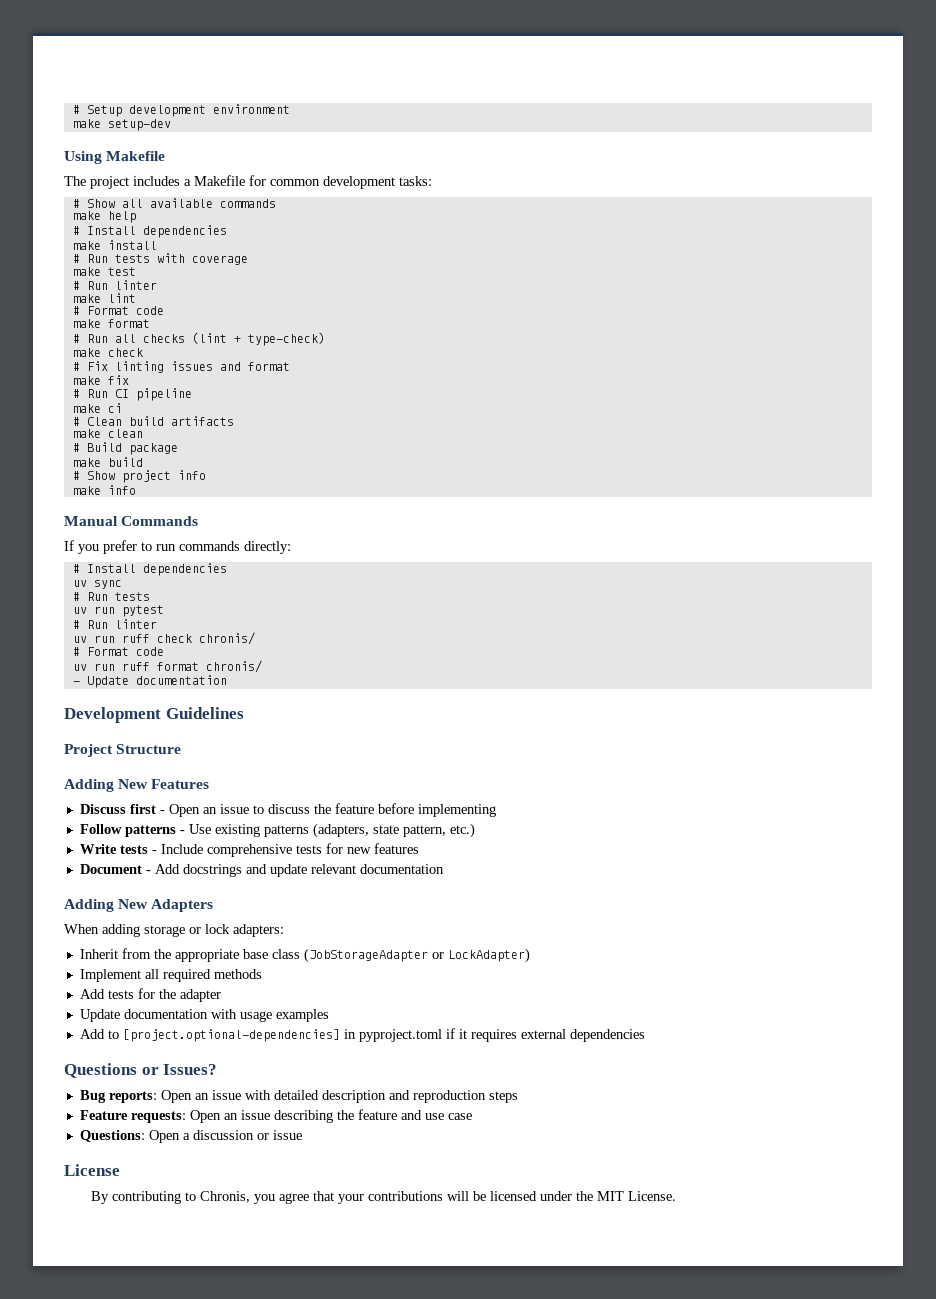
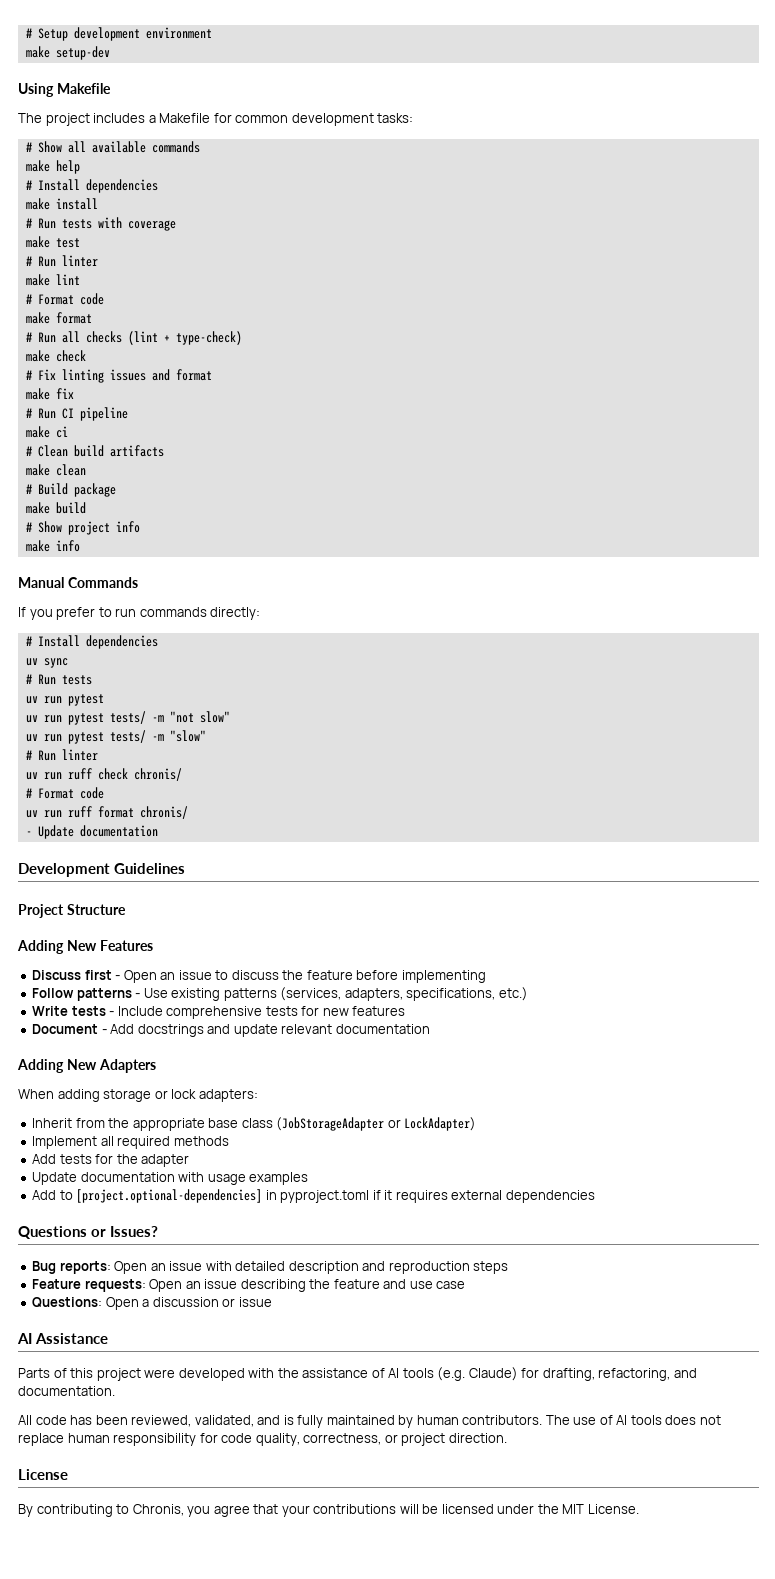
+ uv run pytest tests/ -m "not slow"
+ uv run pytest tests/ -m "slow"
- Follow patterns - Use existing patterns (adapters, state pattern, etc.)
+ Follow patterns - Use existing patterns (services, adapters, specifications, etc.)
+ AI Assistance
+ Parts of this project were developed with the assistance of AI tools (e.g. Claude) for drafting, refactoring, and documentation.
+ All code has been reviewed, validated, and is fully maintained by human contributors. The use of AI tools does not replace human responsibility for code quality, correctness, or project direction.

